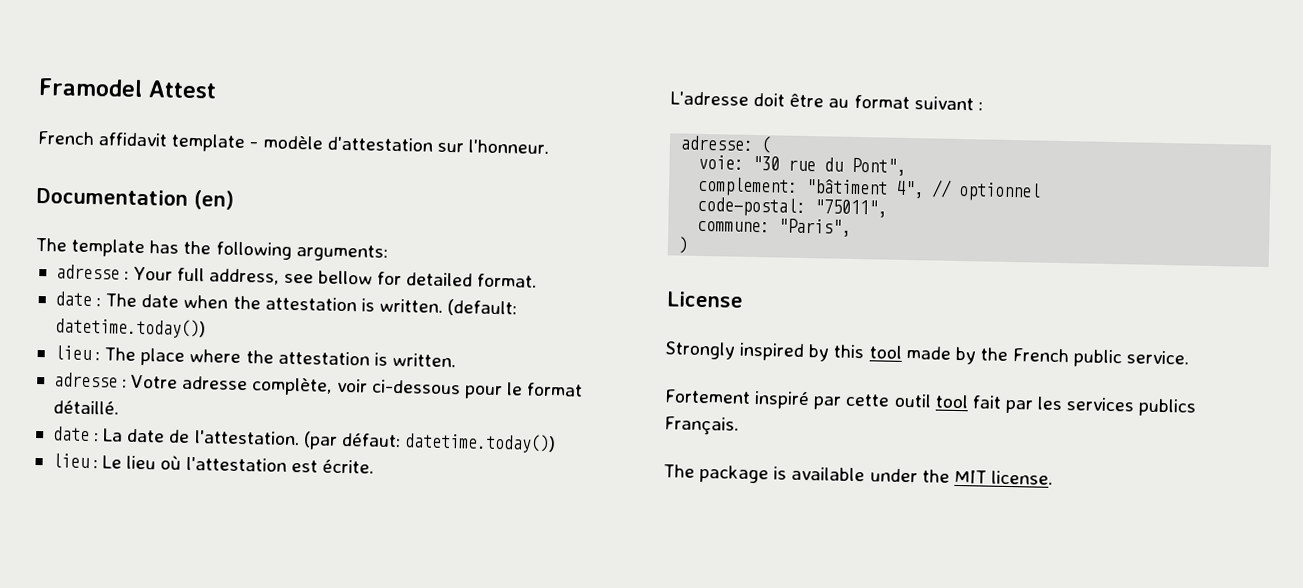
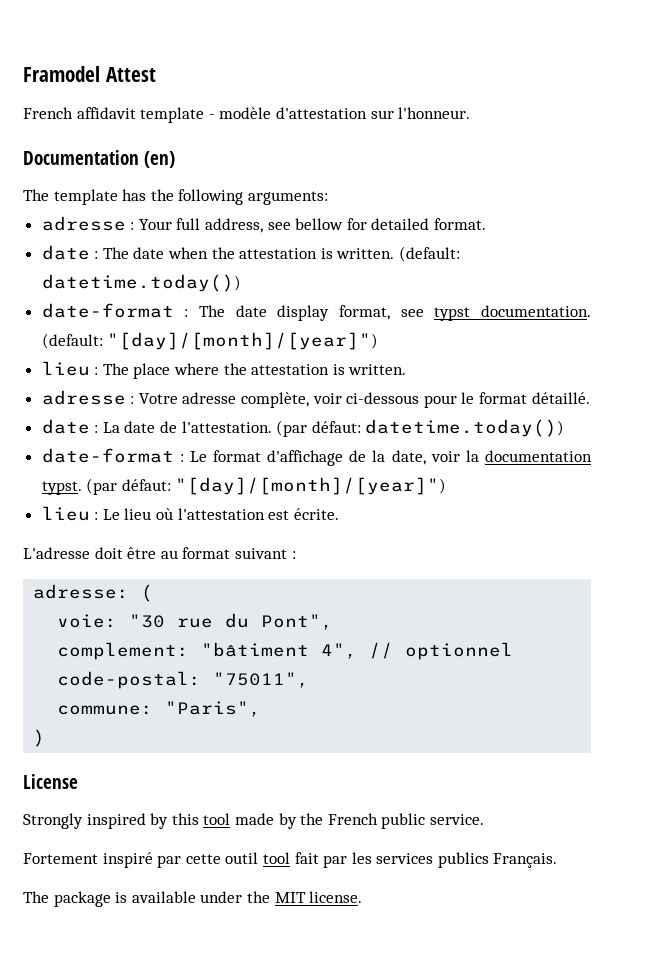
+ date-format : The date display format, see typst documentation. (default: "[day]/[month]/[year]")
+ date-format : Le format d'affichage de la date, voir la documentation typst. (par défaut: "[day]/[month]/[year]")

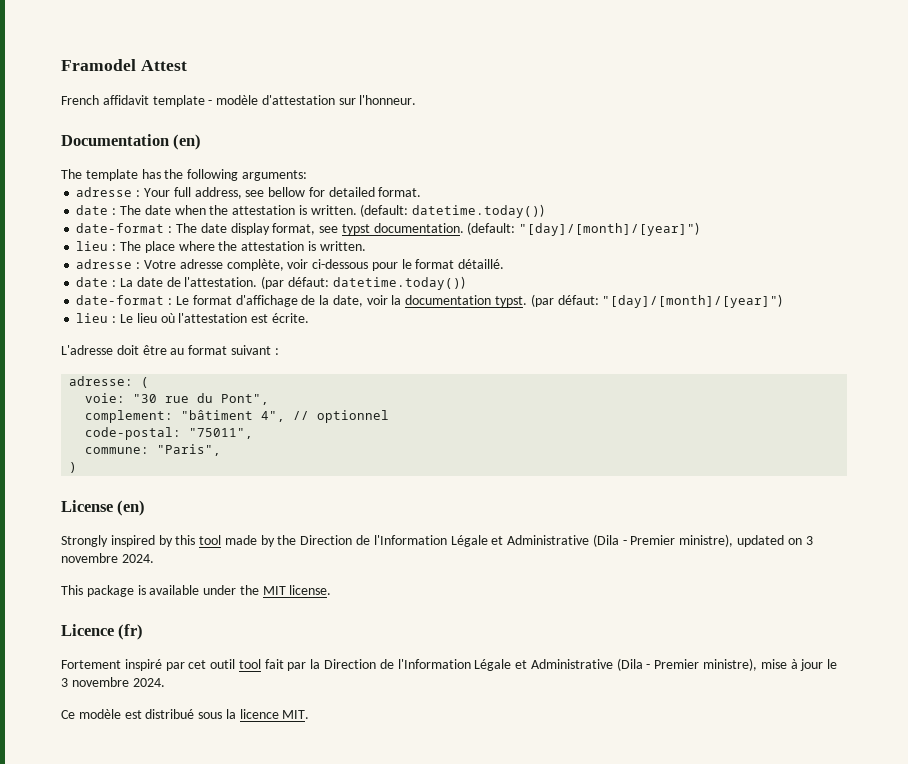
- License
+ License (en)
- Strongly inspired by this tool made by the French public service.
- Fortement inspiré par cette outil tool fait par les services publics Français.
- The package is available under the MIT license.
+ Strongly inspired by this tool made by the Direction de l'Information Légale et Administrative (Dila - Premier ministre), updated on 3 novembre 2024.
+ This package is available under the MIT license.
+ Licence (fr)
+ Fortement inspiré par cet outil tool fait par la Direction de l'Information Légale et Administrative (Dila - Premier ministre), mise à jour le 3 novembre 2024.
+ Ce modèle est distribué sous la licence MIT.

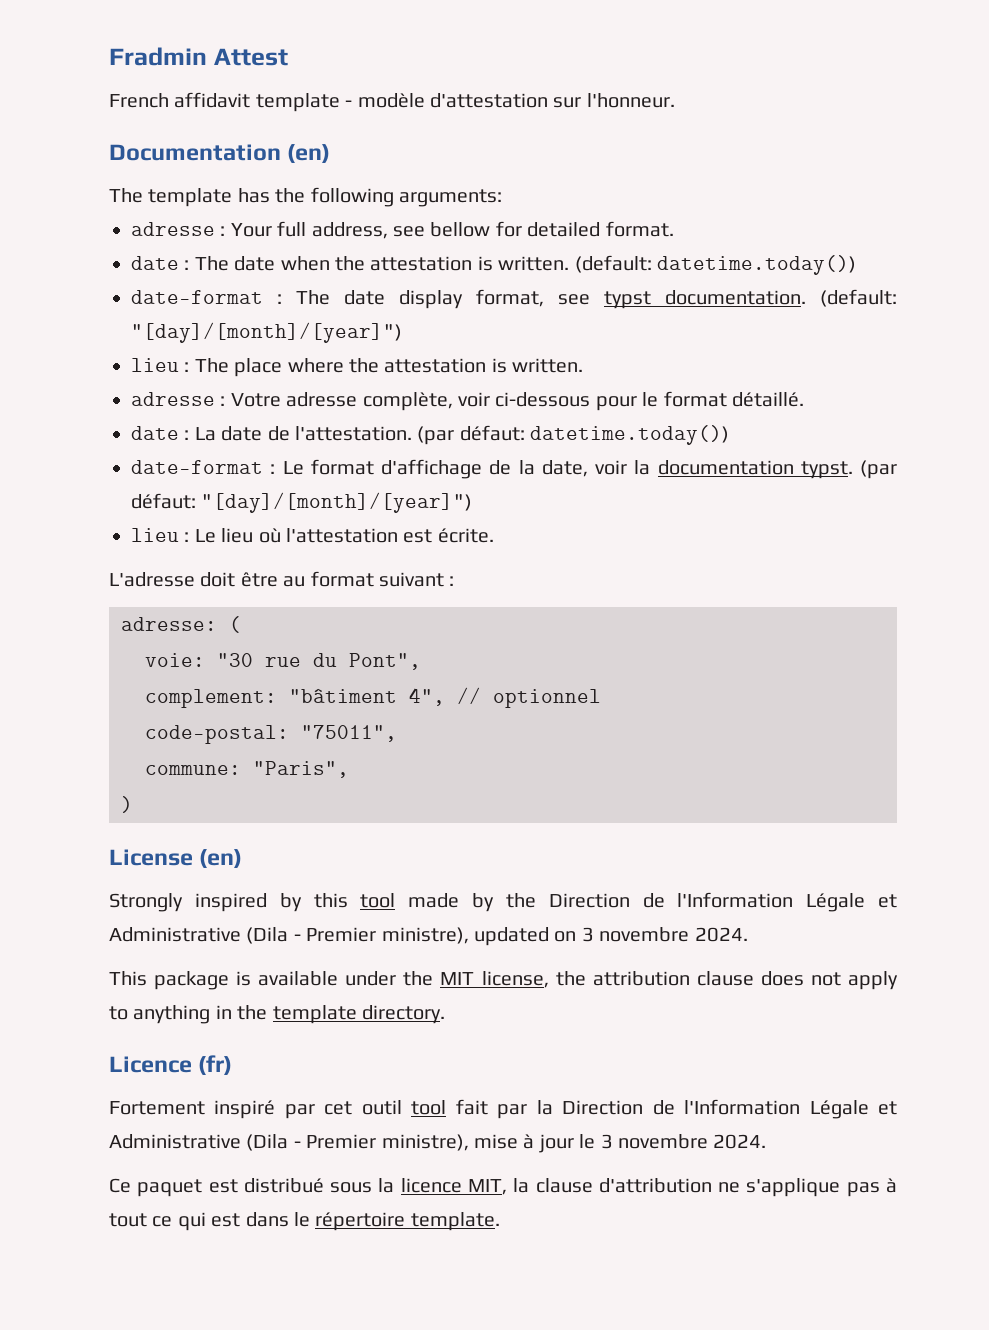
- Framodel Attest
+ Fradmin Attest
- This package is available under the MIT license.
+ This package is available under the MIT license, the attribution clause does not apply to anything in the template directory.
- Ce modèle est distribué sous la licence MIT.
+ Ce paquet est distribué sous la licence MIT, la clause d'attribution ne s'applique pas à tout ce qui est dans le répertoire template.

